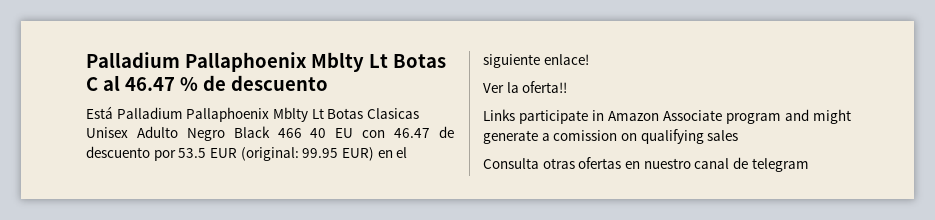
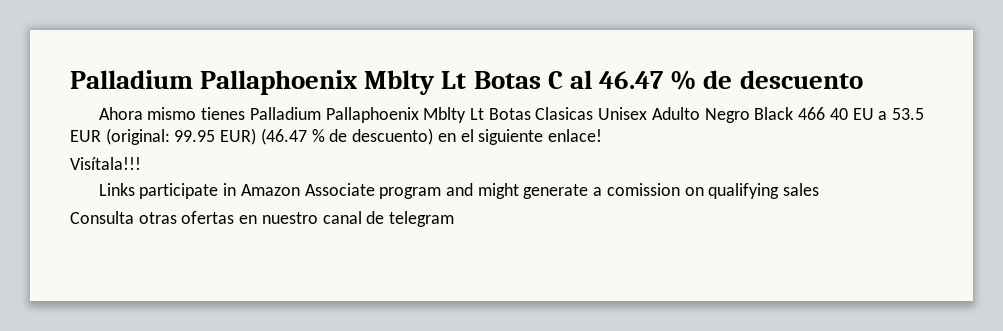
- Está Palladium Pallaphoenix Mblty Lt Botas Clasicas Unisex Adulto Negro Black 466 40 EU con 46.47 de descuento por 53.5 EUR (original: 99.95 EUR) en el siguiente enlace!
+ Ahora mismo tienes Palladium Pallaphoenix Mblty Lt Botas Clasicas Unisex Adulto Negro Black 466 40 EU a 53.5 EUR (original: 99.95 EUR) (46.47 % de descuento) en el siguiente enlace!
- Ver la oferta!!
+ Visítala!!!

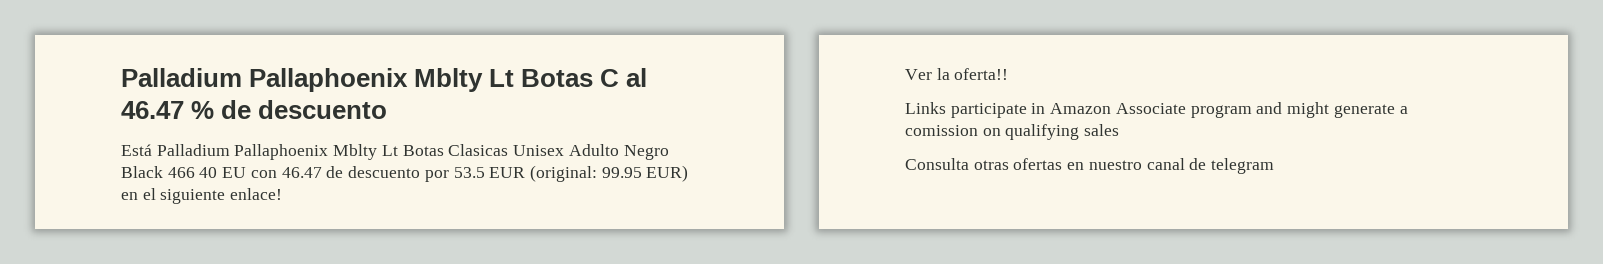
- Ahora mismo tienes Palladium Pallaphoenix Mblty Lt Botas Clasicas Unisex Adulto Negro Black 466 40 EU a 53.5 EUR (original: 99.95 EUR) (46.47 % de descuento) en el siguiente enlace!
+ Está Palladium Pallaphoenix Mblty Lt Botas Clasicas Unisex Adulto Negro Black 466 40 EU con 46.47 de descuento por 53.5 EUR (original: 99.95 EUR) en el siguiente enlace!
- Visítala!!!
+ Ver la oferta!!

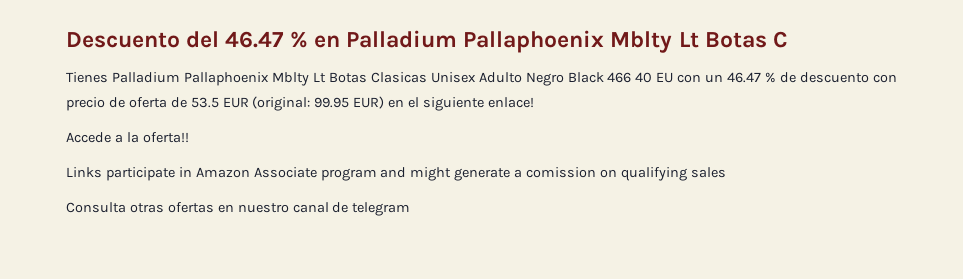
- Palladium Pallaphoenix Mblty Lt Botas C al 46.47 % de descuento
- Está Palladium Pallaphoenix Mblty Lt Botas Clasicas Unisex Adulto Negro Black 466 40 EU con 46.47 de descuento por 53.5 EUR (original: 99.95 EUR) en el siguiente enlace!
+ Descuento del 46.47 % en Palladium Pallaphoenix Mblty Lt Botas C
+ Tienes Palladium Pallaphoenix Mblty Lt Botas Clasicas Unisex Adulto Negro Black 466 40 EU con un 46.47 % de descuento con precio de oferta de 53.5 EUR (original: 99.95 EUR) en el siguiente enlace!
- Ver la oferta!!
+ Accede a la oferta!!

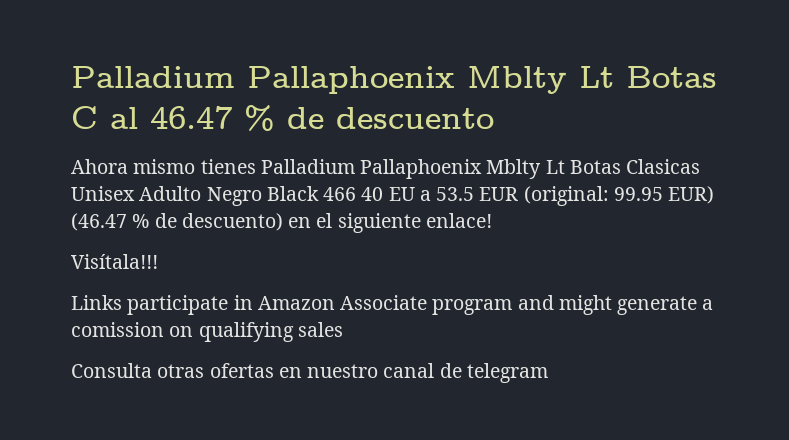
- Descuento del 46.47 % en Palladium Pallaphoenix Mblty Lt Botas C
- Tienes Palladium Pallaphoenix Mblty Lt Botas Clasicas Unisex Adulto Negro Black 466 40 EU con un 46.47 % de descuento con precio de oferta de 53.5 EUR (original: 99.95 EUR) en el siguiente enlace!
+ Palladium Pallaphoenix Mblty Lt Botas C al 46.47 % de descuento
+ Ahora mismo tienes Palladium Pallaphoenix Mblty Lt Botas Clasicas Unisex Adulto Negro Black 466 40 EU a 53.5 EUR (original: 99.95 EUR) (46.47 % de descuento) en el siguiente enlace!
- Accede a la oferta!!
+ Visítala!!!

